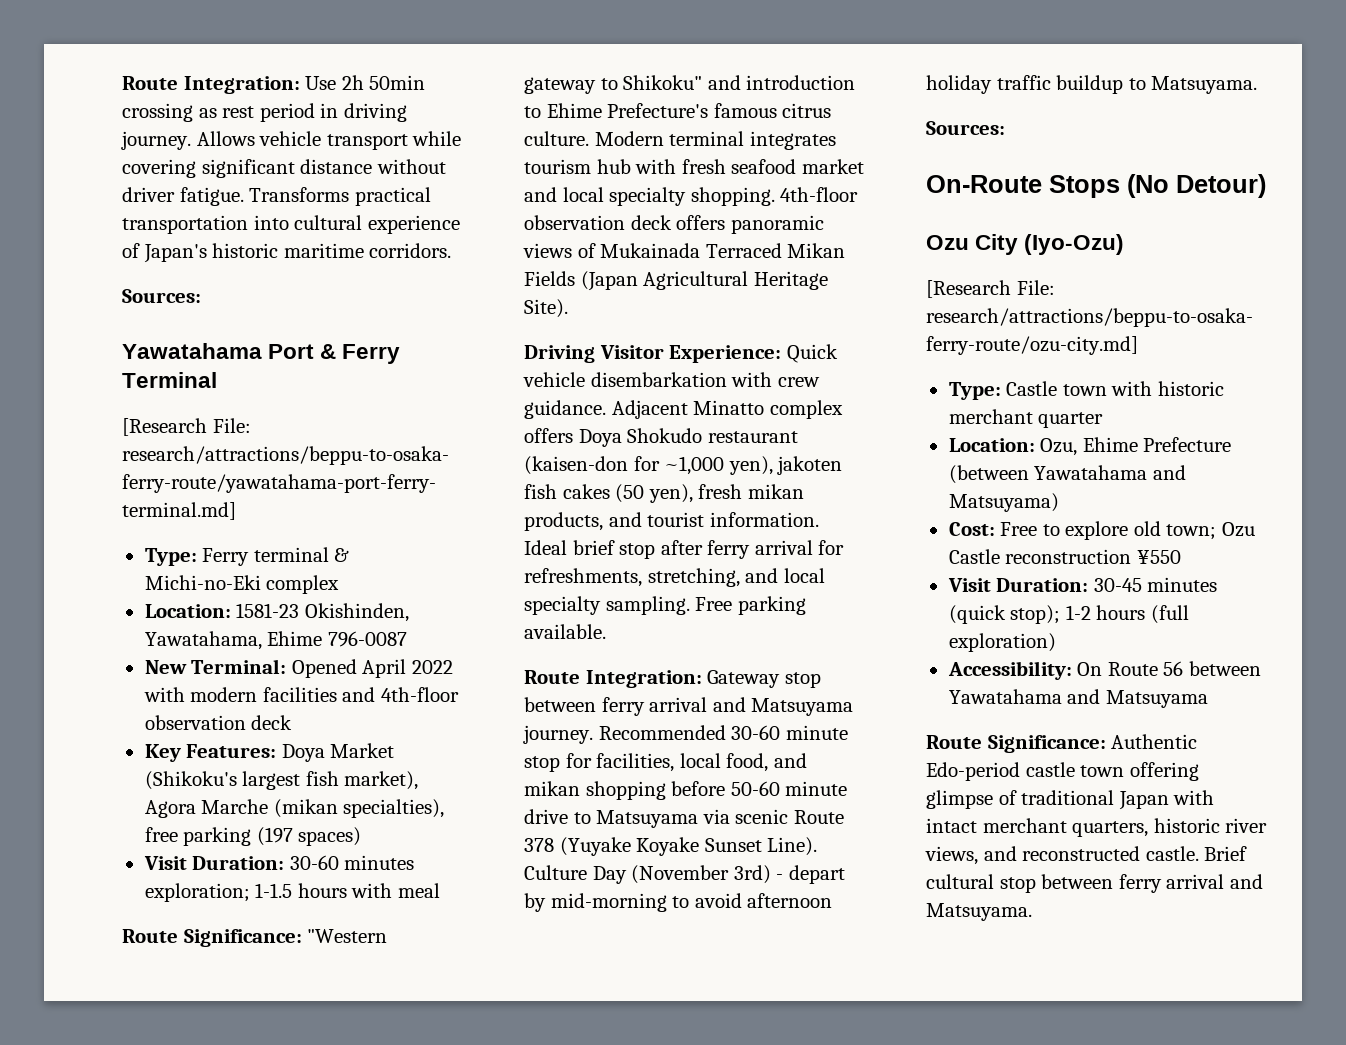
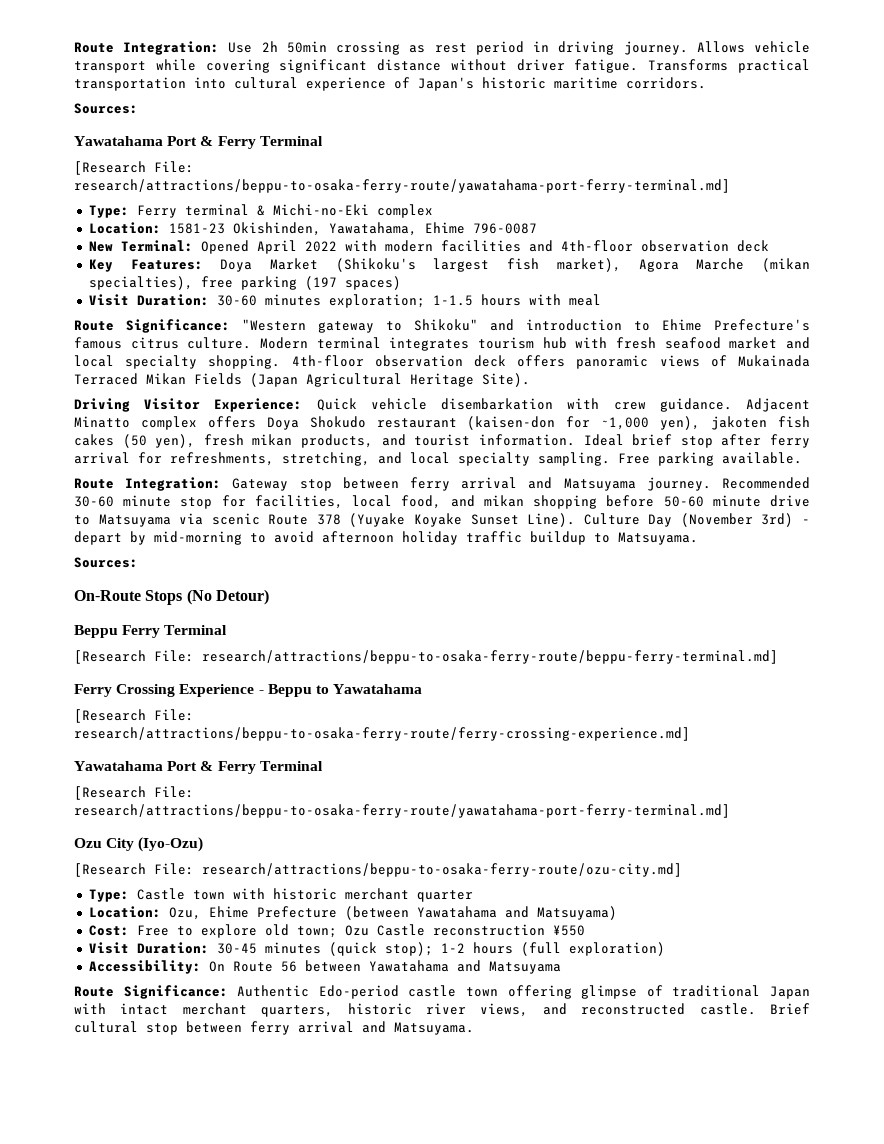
+ Beppu Ferry Terminal
+ [Research File: research/attractions/beppu-to-osaka-ferry-route/beppu-ferry-terminal.md]
+ Ferry Crossing Experience - Beppu to Yawatahama
+ [Research File: research/attractions/beppu-to-osaka-ferry-route/ferry-crossing-experience.md]
+ Yawatahama Port & Ferry Terminal
+ [Research File: research/attractions/beppu-to-osaka-ferry-route/yawatahama-port-ferry-terminal.md]

